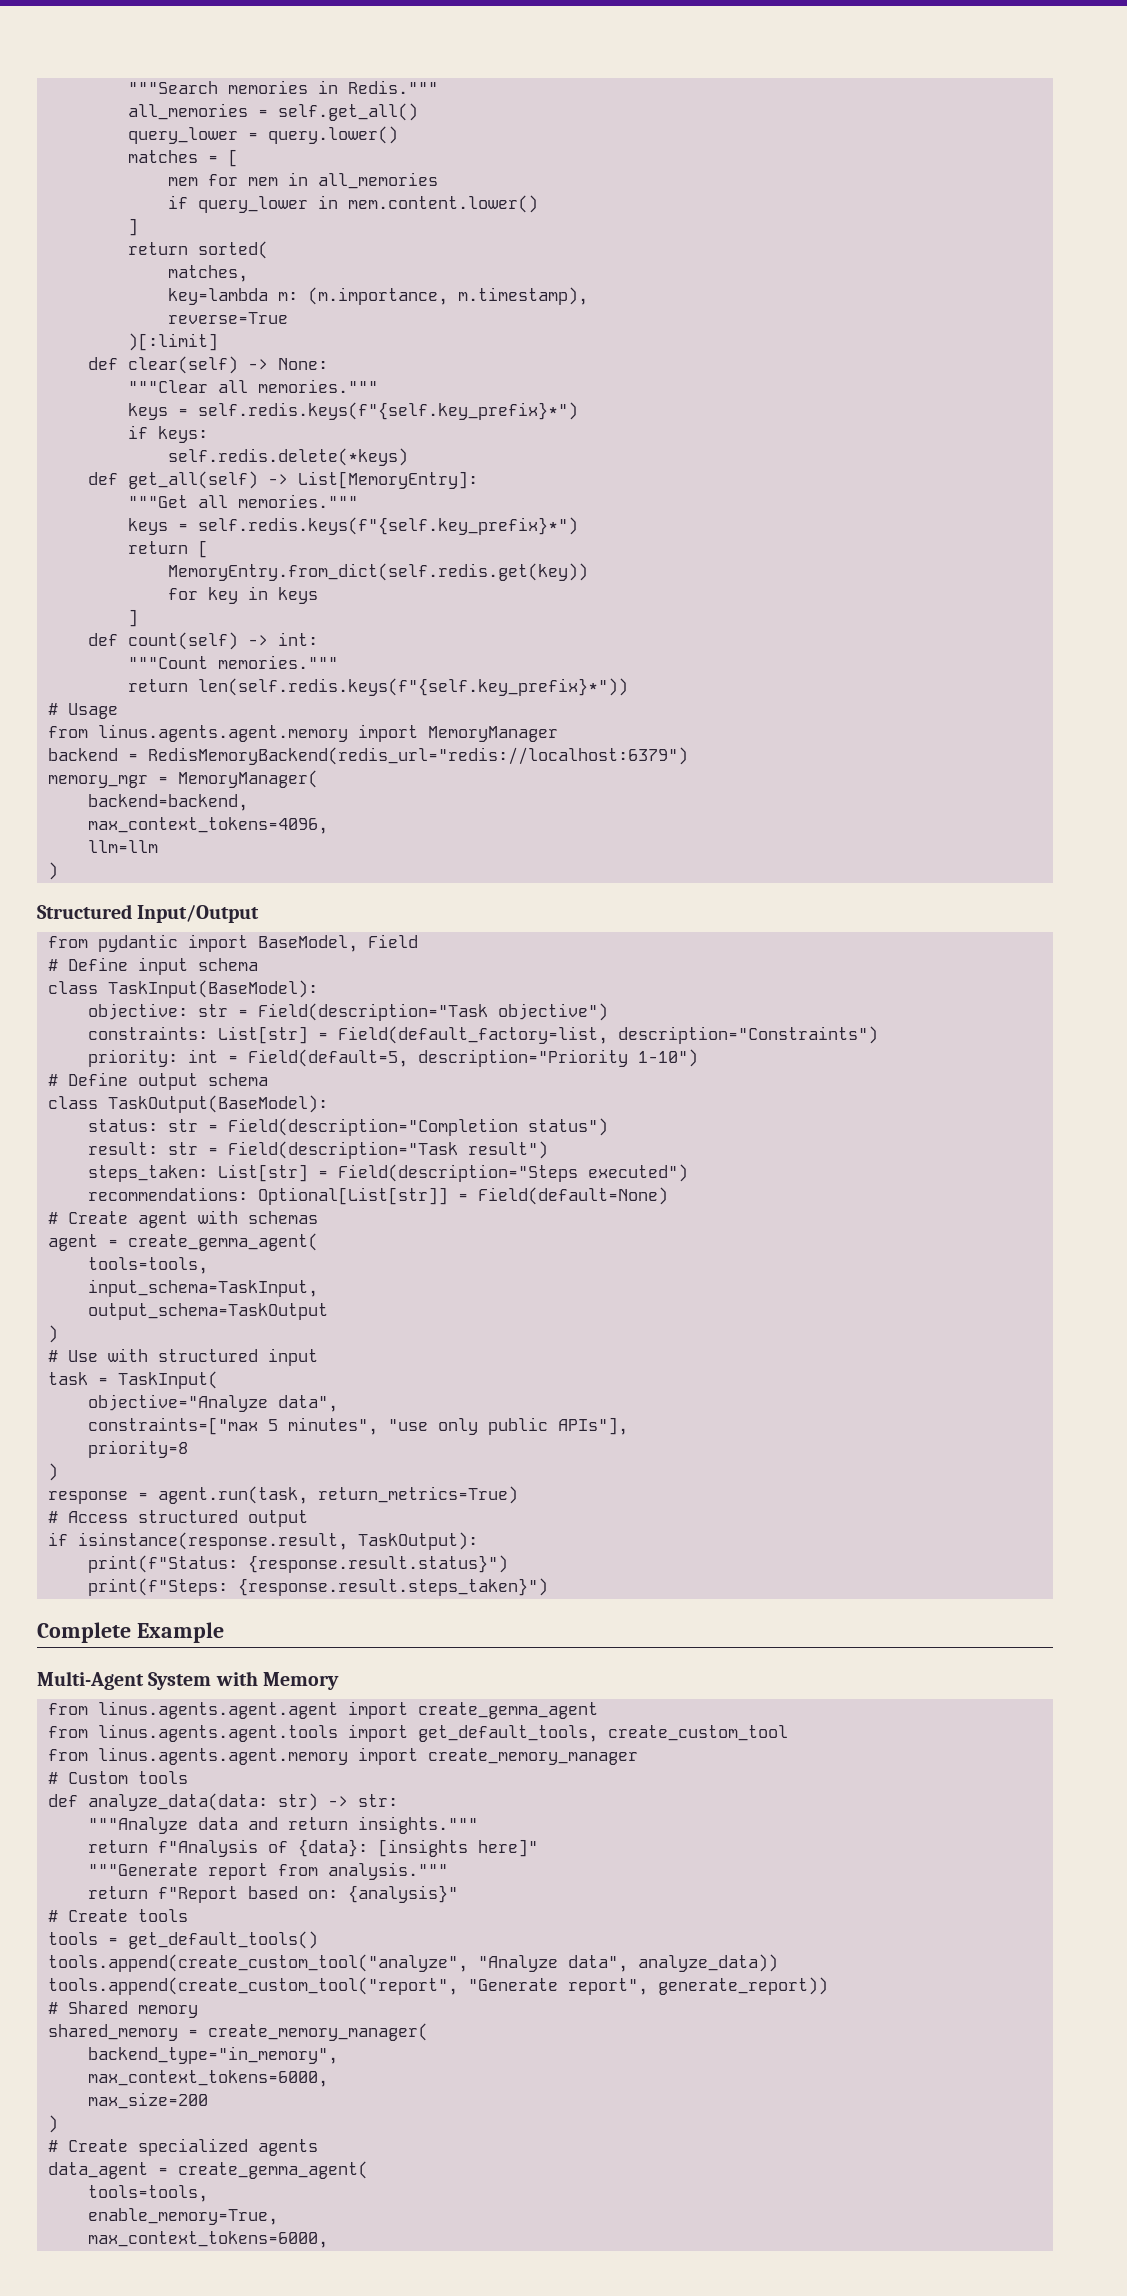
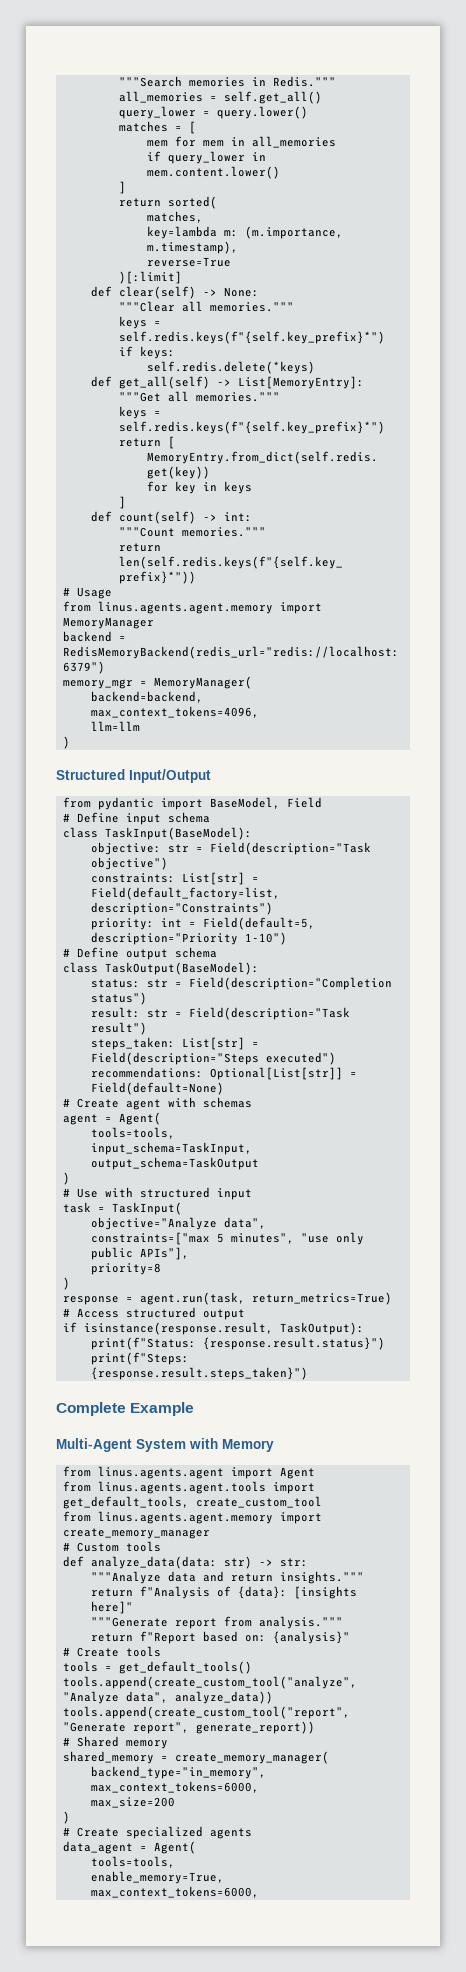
- agent = create_gemma_agent(
+ agent = Agent(
- from linus.agents.agent.agent import create_gemma_agent
+ from linus.agents.agent import Agent
- data_agent = create_gemma_agent(
+ data_agent = Agent(

